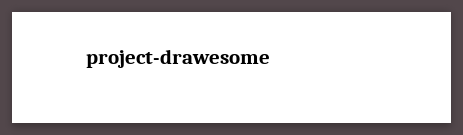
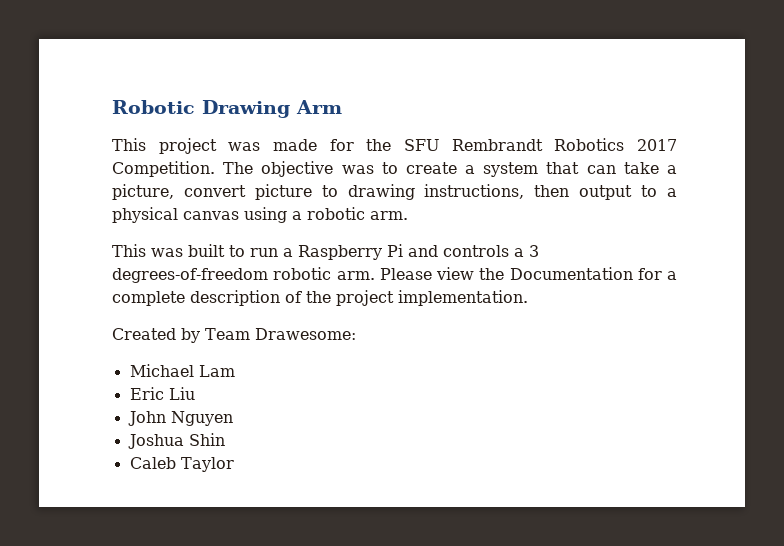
- project-drawesome
+ Robotic Drawing Arm
+ This project was made for the SFU Rembrandt Robotics 2017 Competition. The objective was to create a system that can take a picture, convert picture to drawing instructions, then output to a physical canvas using a robotic arm.
+ This was built to run a Raspberry Pi and controls a 3 degrees-of-freedom robotic arm. Please view the Documentation for a complete description of the project implementation.
+ Created by Team Drawesome:
+ Michael Lam
+ Eric Liu
+ John Nguyen
+ Joshua Shin
+ Caleb Taylor

